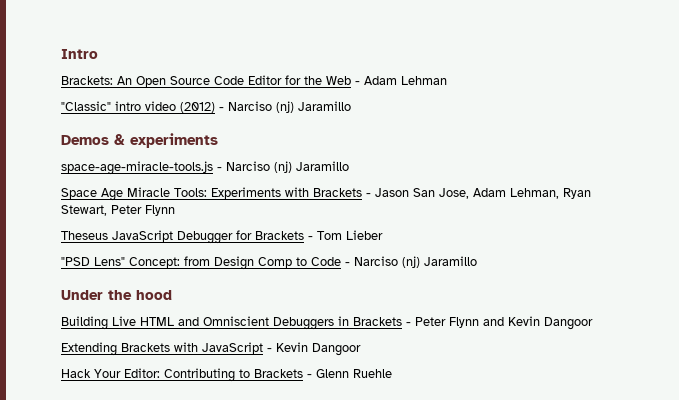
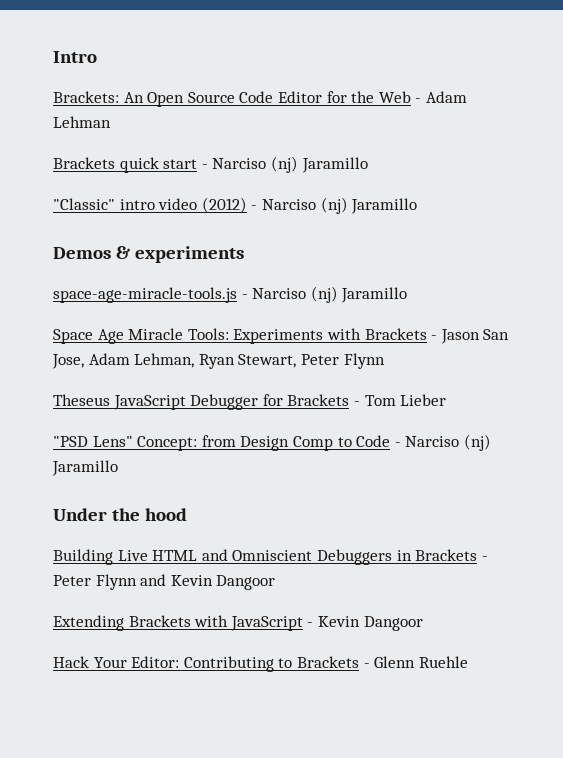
+ Brackets quick start - Narciso (nj) Jaramillo

